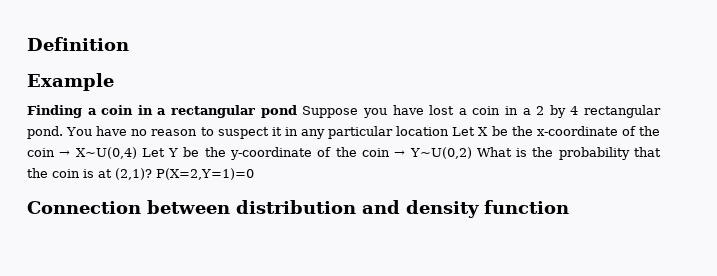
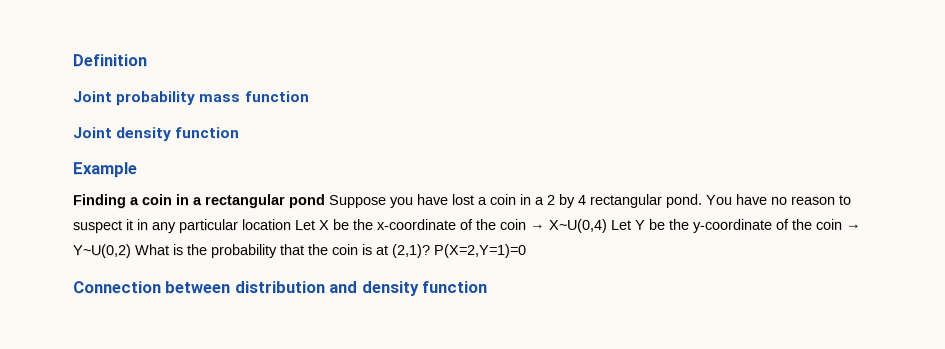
+ Joint probability mass function
+ Joint density function

